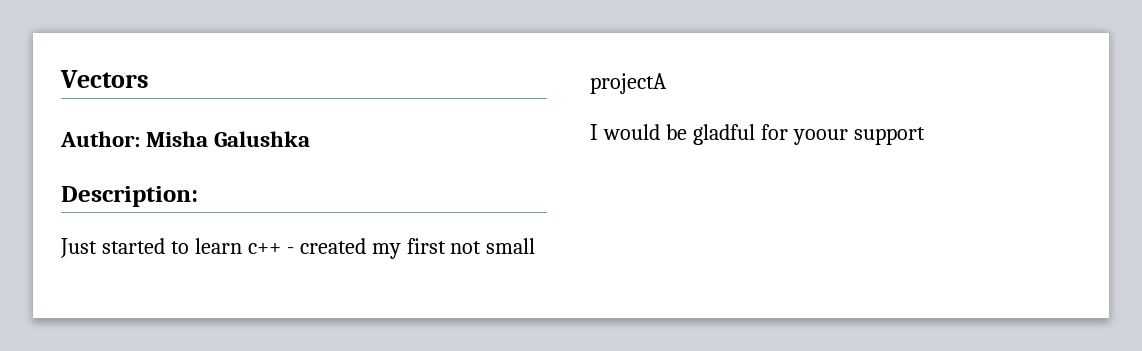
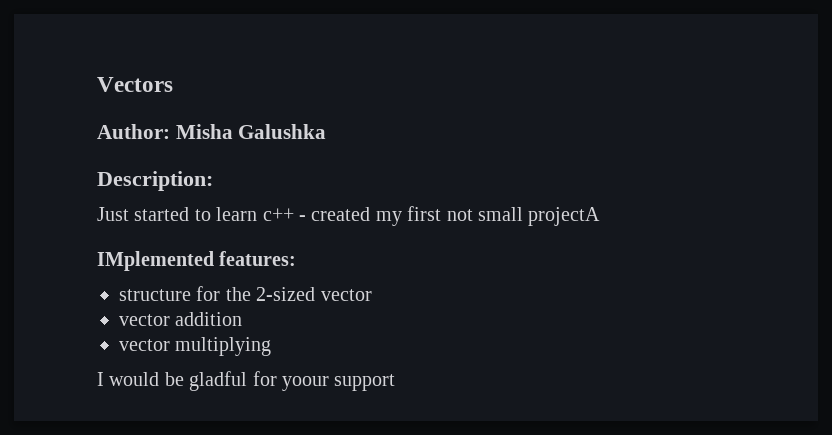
+ IMplemented features:
+ structure for the 2-sized vector
+ vector addition
+ vector multiplying

